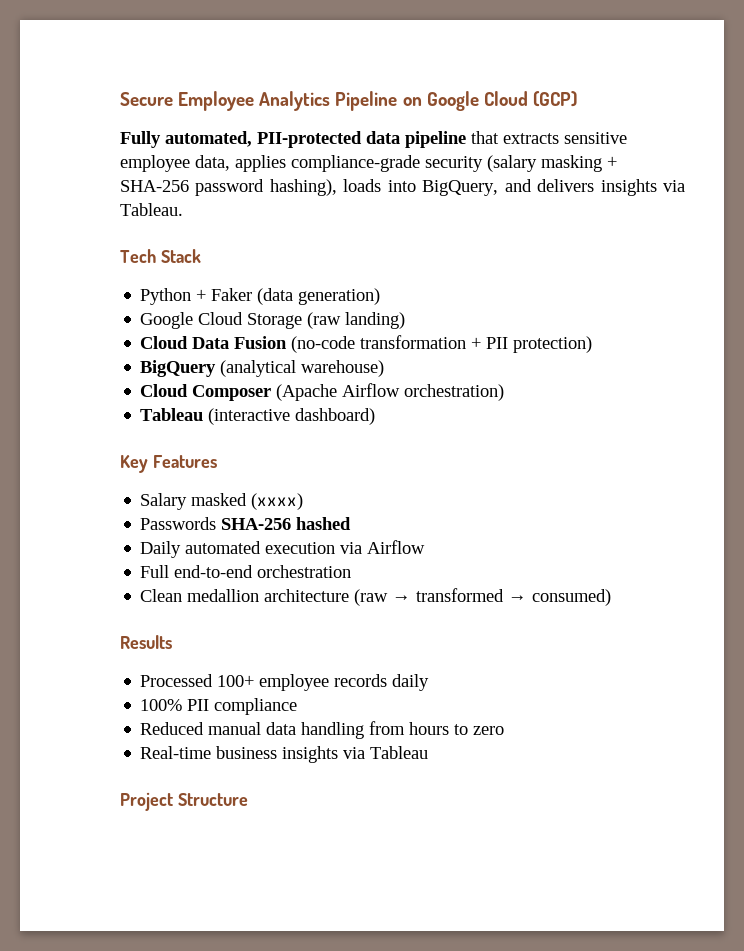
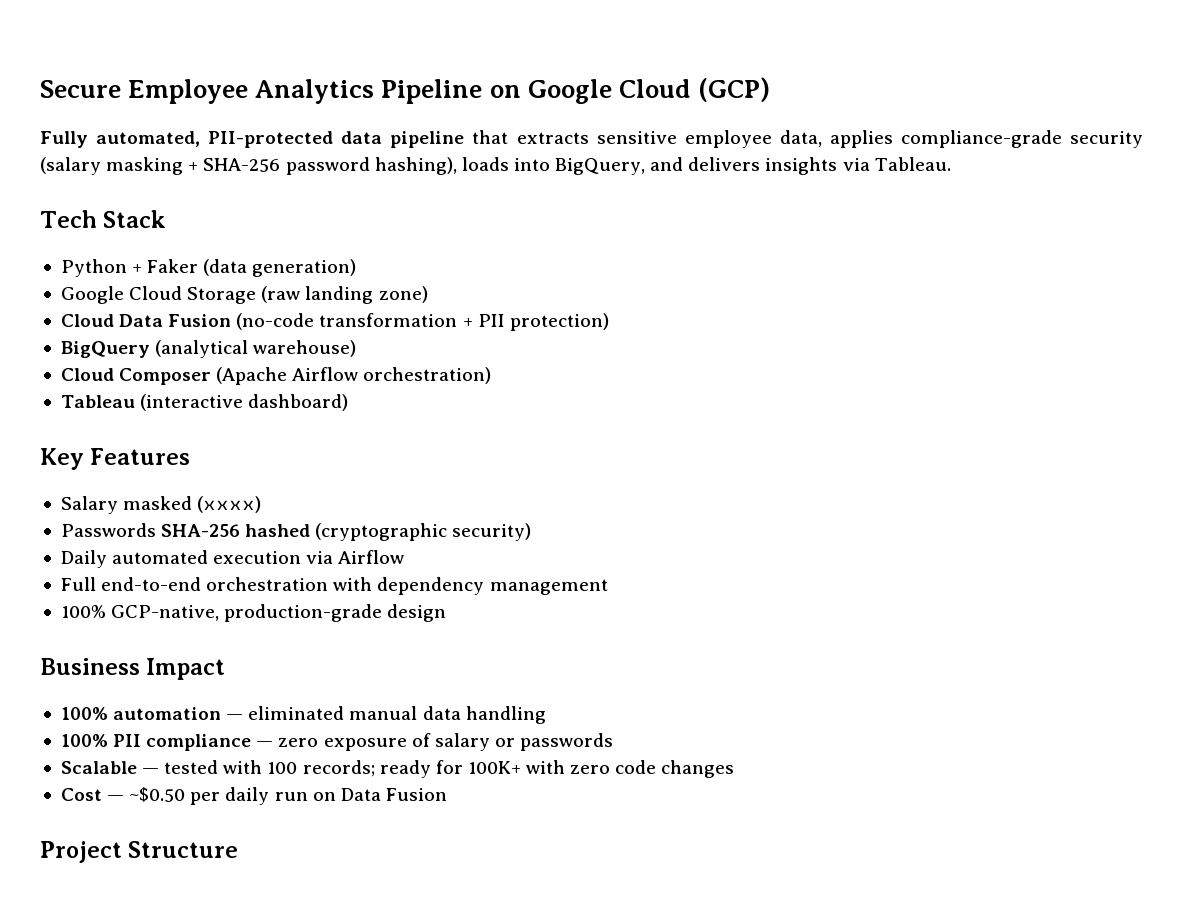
- Google Cloud Storage (raw landing)
+ Google Cloud Storage (raw landing zone)
- Passwords SHA-256 hashed
+ Passwords SHA-256 hashed (cryptographic security)
- Full end-to-end orchestration
- Clean medallion architecture (raw → transformed → consumed)
- Results
- Processed 100+ employee records daily
- 100% PII compliance
- Reduced manual data handling from hours to zero
- Real-time business insights via Tableau
+ Full end-to-end orchestration with dependency management
+ 100% GCP-native, production-grade design
+ Business Impact
+ 100% automation — eliminated manual data handling
+ 100% PII compliance — zero exposure of salary or passwords
+ Scalable — tested with 100 records; ready for 100K+ with zero code changes
+ Cost — ~$0.50 per daily run on Data Fusion

